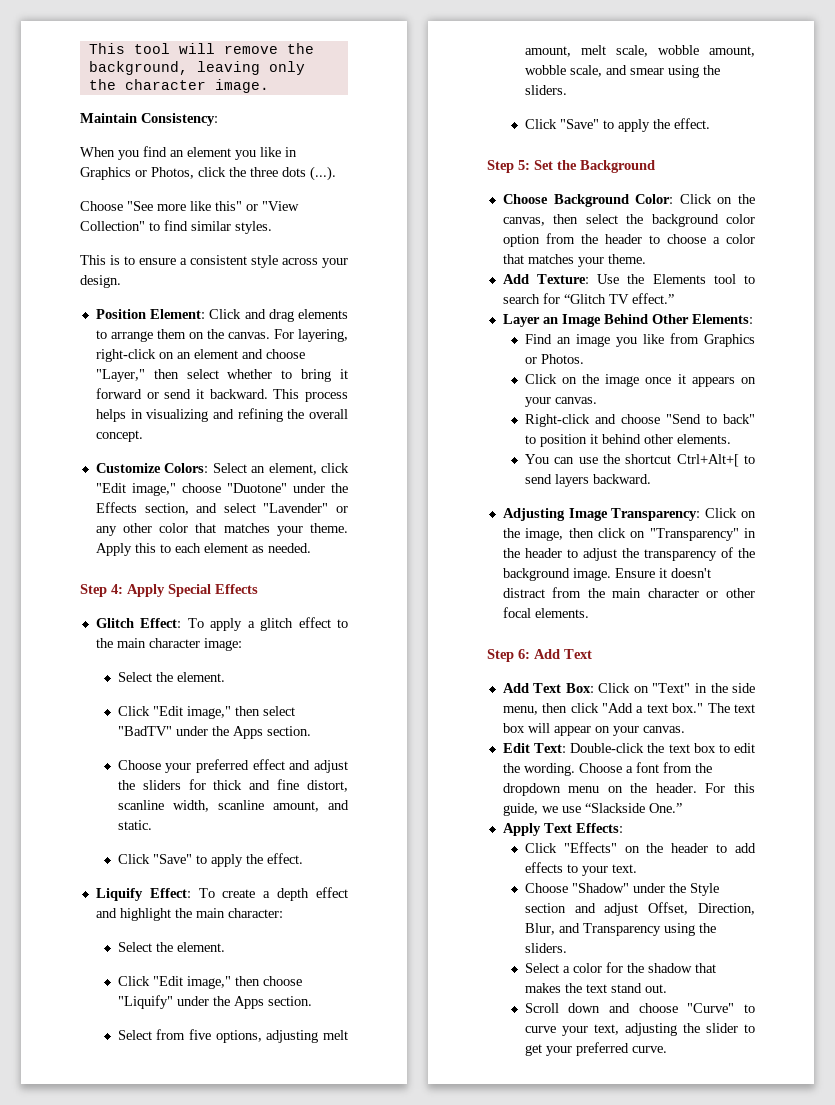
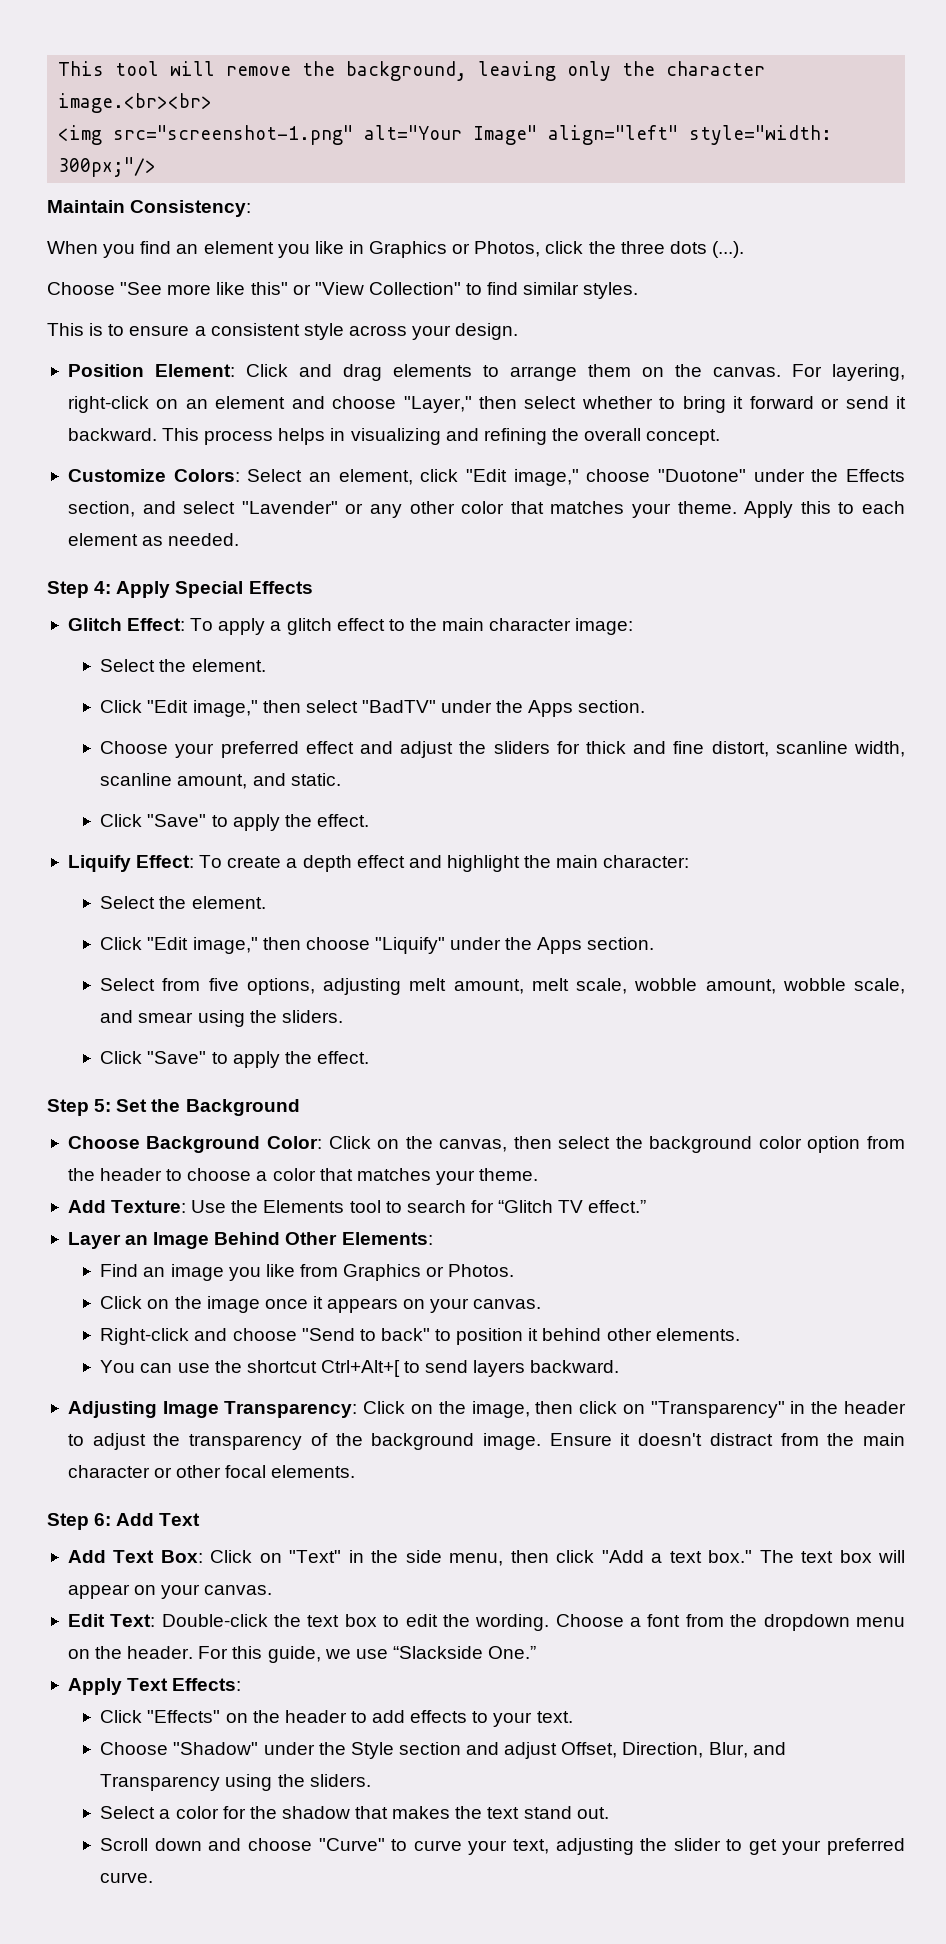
- This tool will remove the background, leaving only the character image.
+ This tool will remove the background, leaving only the character image.<br><br>
+ <img src="screenshot-1.png" alt="Your Image" align="left" style="width: 300px;"/>

